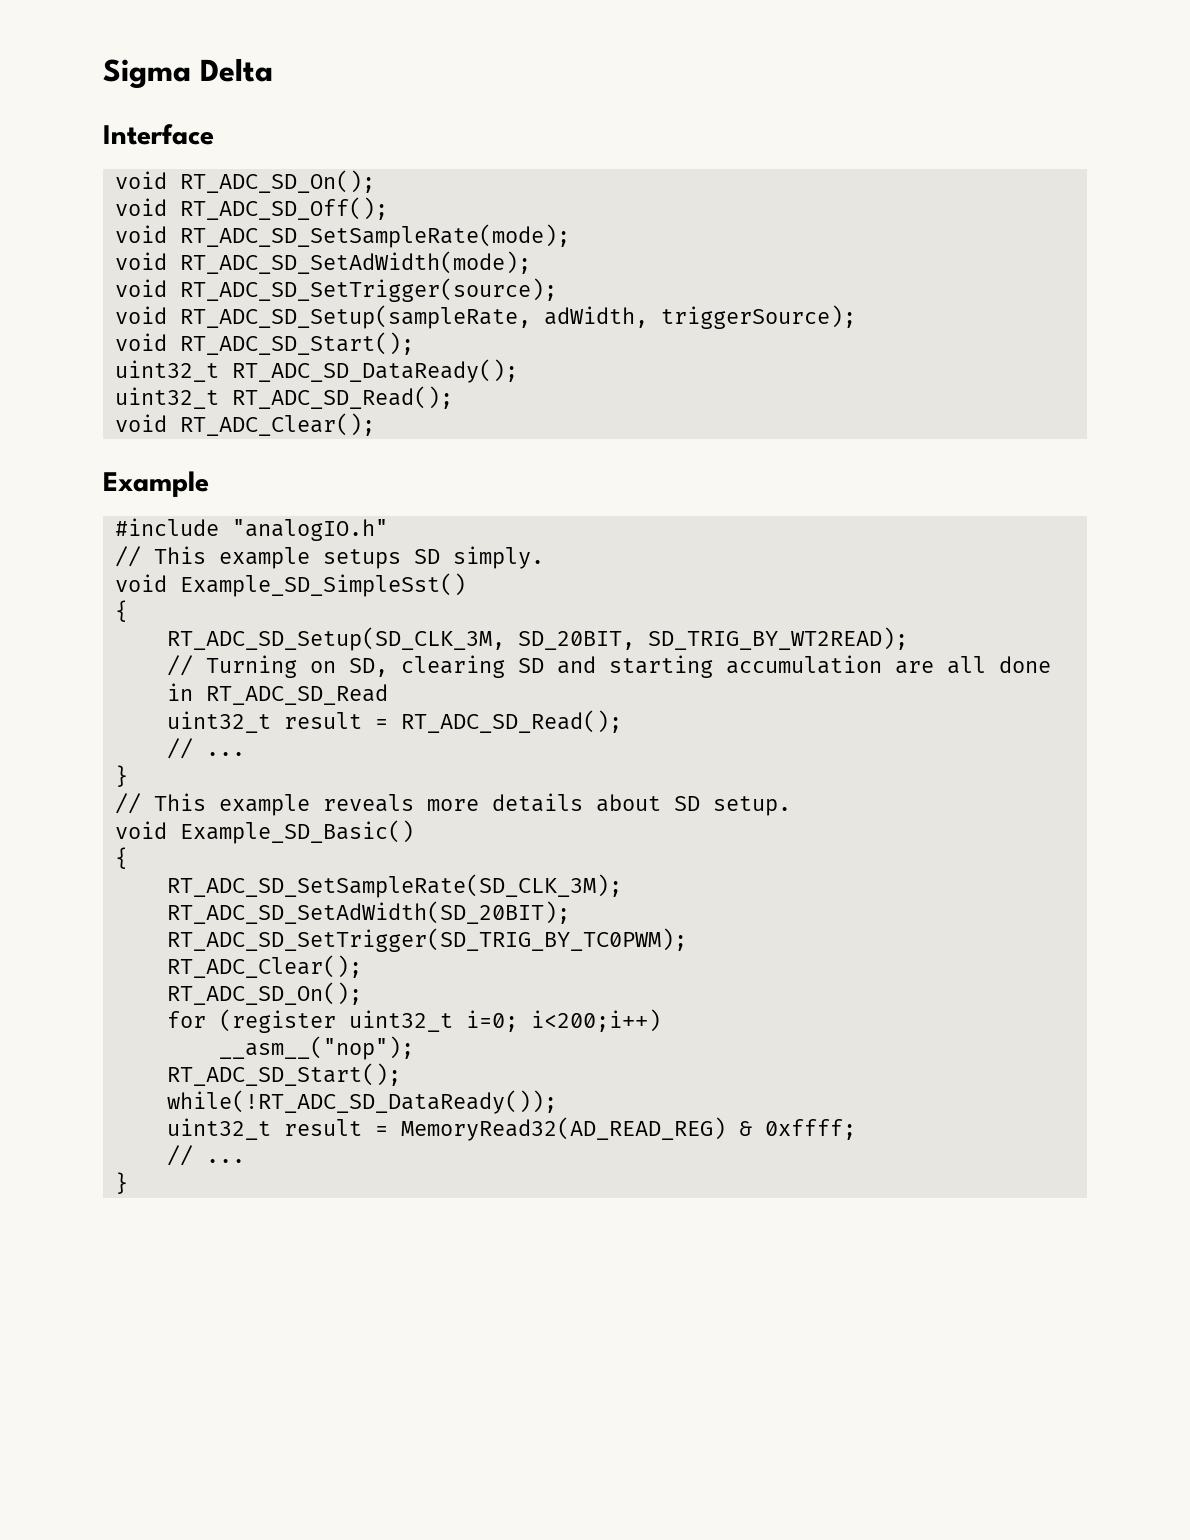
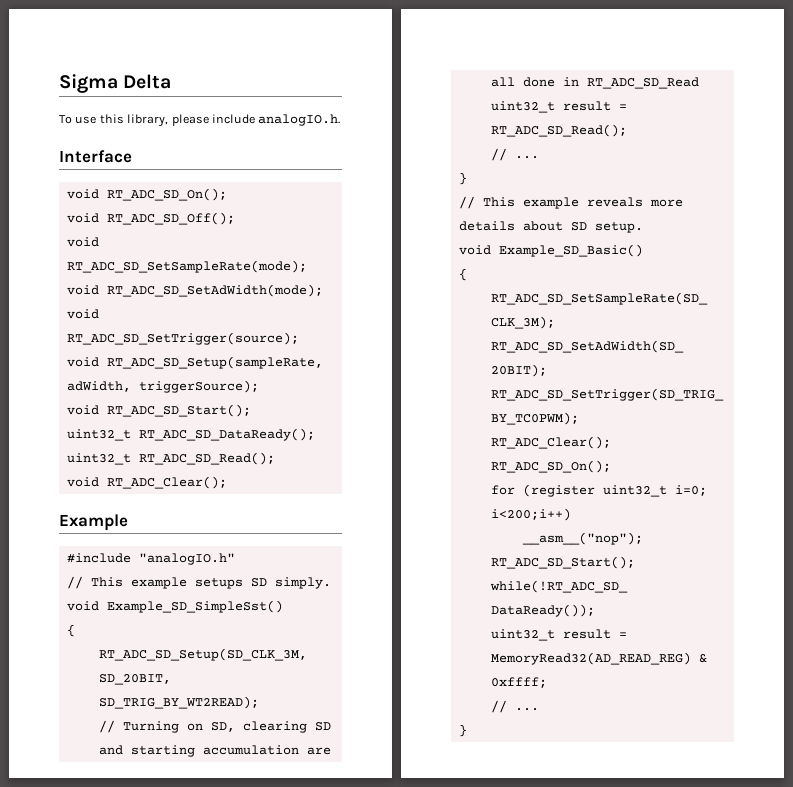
+ To use this library, please include analogIO.h.

